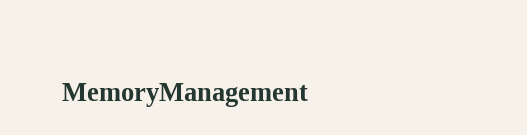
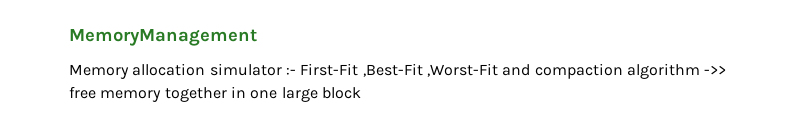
+ Memory allocation simulator :- First-Fit ,Best-Fit ,Worst-Fit and compaction algorithm ->> free memory together in one large block

